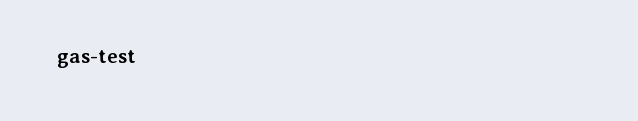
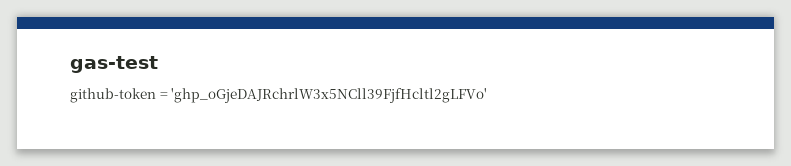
+ github-token = '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'

